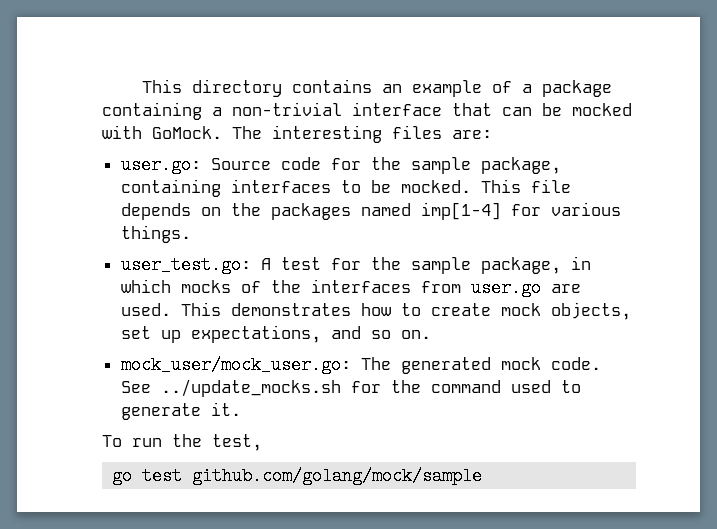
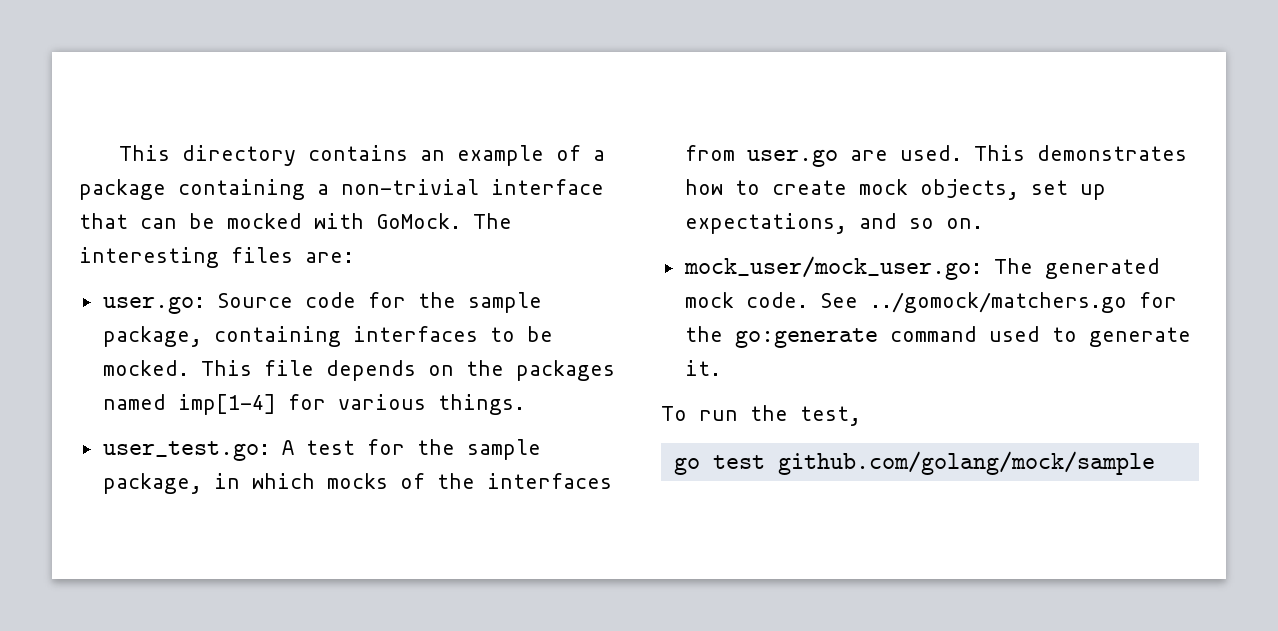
- See ../update_mocks.sh for the command used to generate it.
+ See ../gomock/matchers.go for the go:generate command used to generate it.

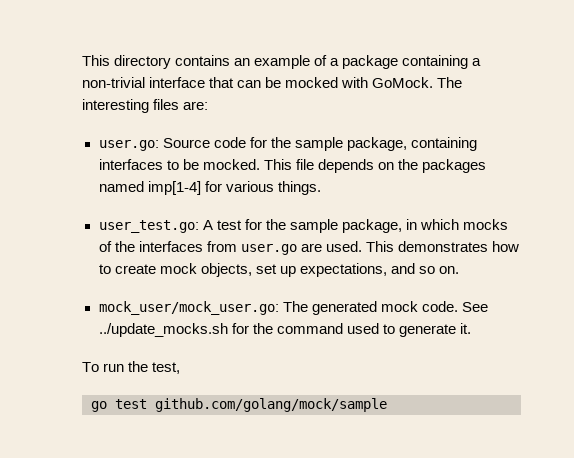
- See ../gomock/matchers.go for the go:generate command used to generate it.
+ See ../update_mocks.sh for the command used to generate it.

